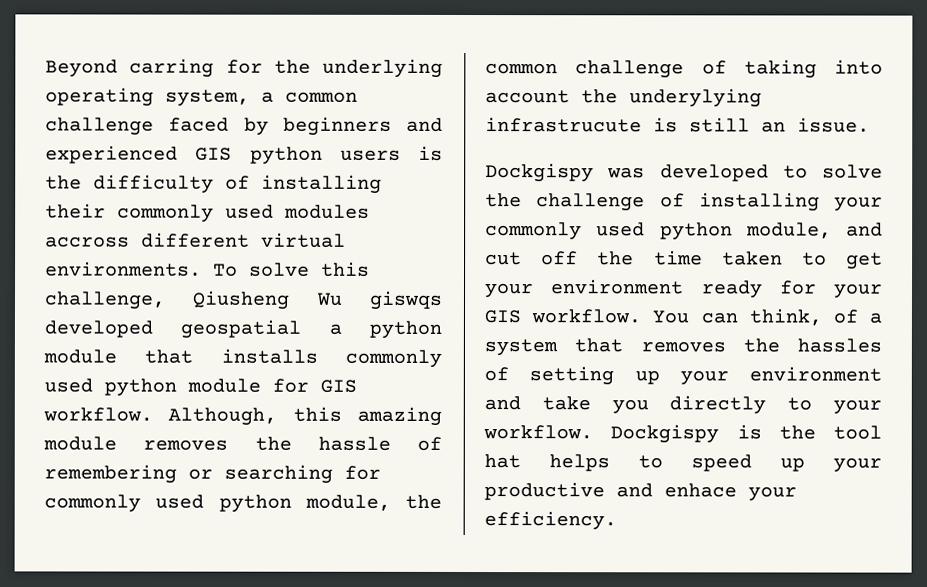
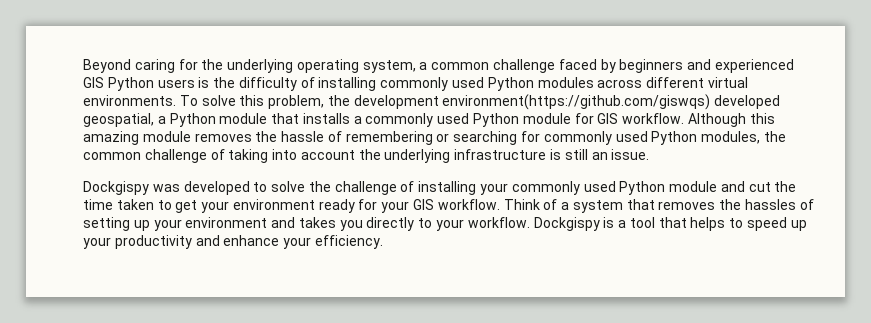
- Beyond carring for the underlying operating system, a common challenge faced by beginners and experienced GIS python users is the difficulty of installing their commonly used modules accross different virtual environments.
+ Beyond caring for the underlying operating system, a common challenge faced by beginners and experienced GIS Python users is the difficulty of installing commonly used Python modules across different virtual environments.
- To solve this challenge, Qiusheng Wu giswqs developed geospatial a python module that installs commonly used python module for GIS workflow.
+ To solve this problem, the development environment(https://github.com/giswqs) developed geospatial, a Python module that installs a commonly used Python module for GIS workflow.
- Although, this amazing module removes the hassle of remembering or searching for commonly used python module, the common challenge of taking into account the underylying infrastrucute is still an issue.
+ Although this amazing module removes the hassle of remembering or searching for commonly used Python modules, the common challenge of taking into account the underlying infrastructure is still an issue.
- Dockgispy was developed to solve the challenge of installing your commonly used python module, and cut off the time taken to get your environment ready for your GIS workflow.
+ Dockgispy was developed to solve the challenge of installing your commonly used Python module and cut the time taken to get your environment ready for your GIS workflow.
- You can think, of a system that removes the hassles of setting up your environment and take you directly to your workflow.
+ Think of a system that removes the hassles of setting up your environment and takes you directly to your workflow.
- Dockgispy is the tool hat helps to speed up your productive and enhace your efficiency.
+ Dockgispy is a tool that helps to speed up your productivity and enhance your efficiency.

